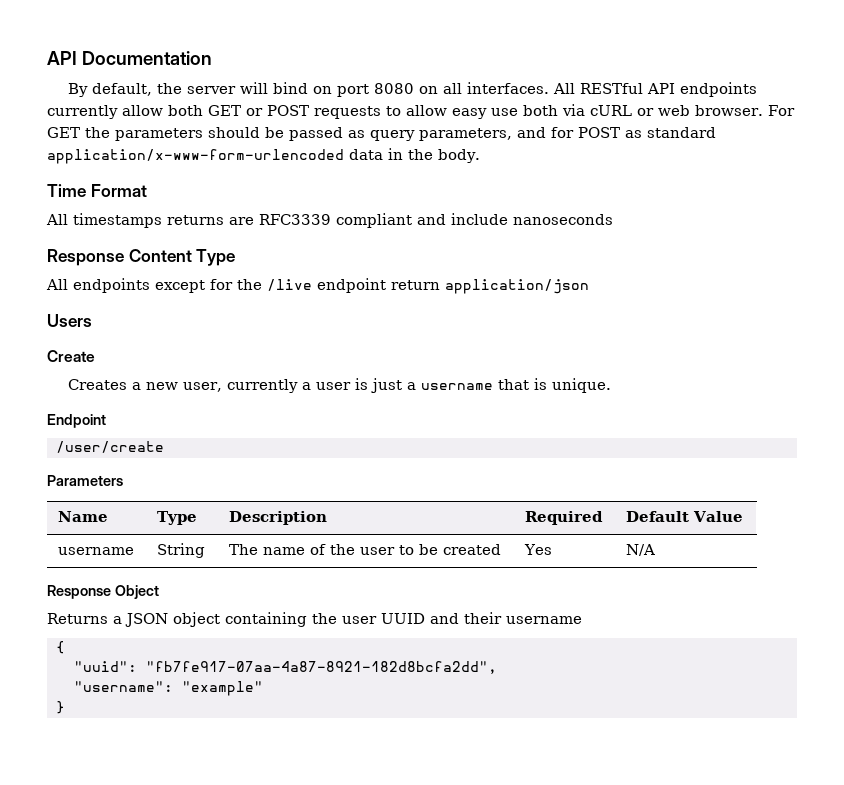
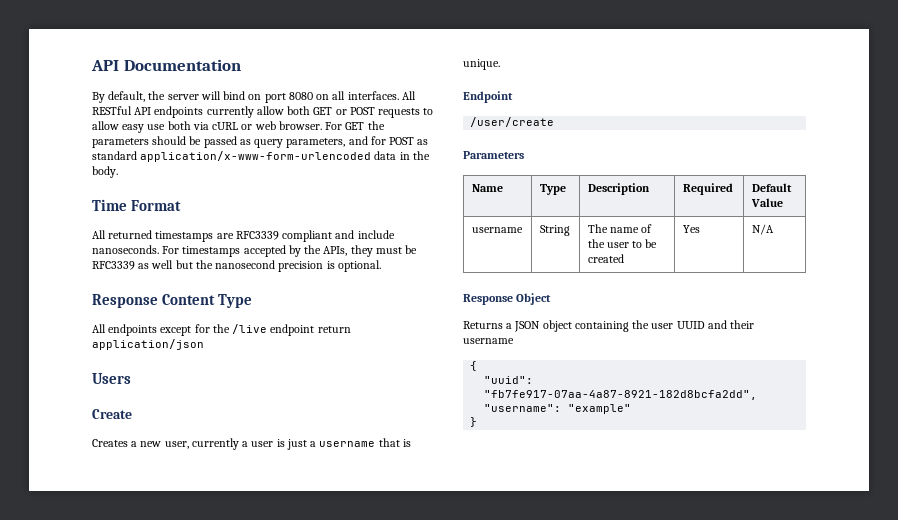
- All timestamps returns are RFC3339 compliant and include nanoseconds
+ All returned timestamps are RFC3339 compliant and include nanoseconds. For timestamps accepted by the APIs, they must be RFC3339 as well but the nanosecond precision is optional.

